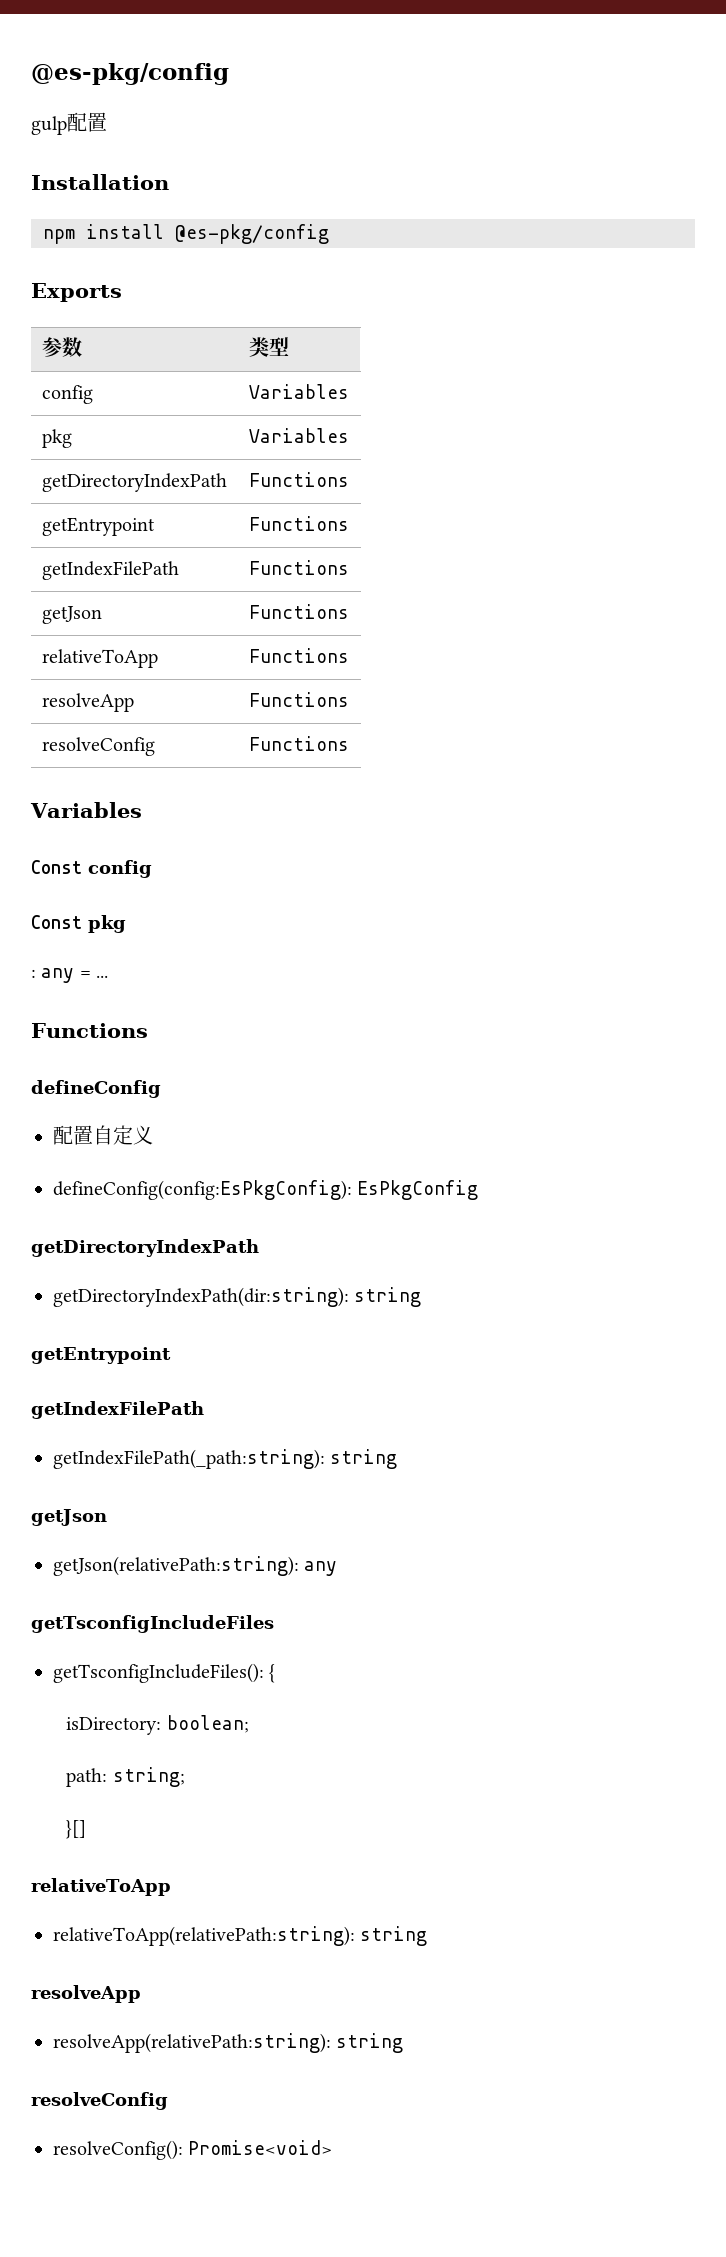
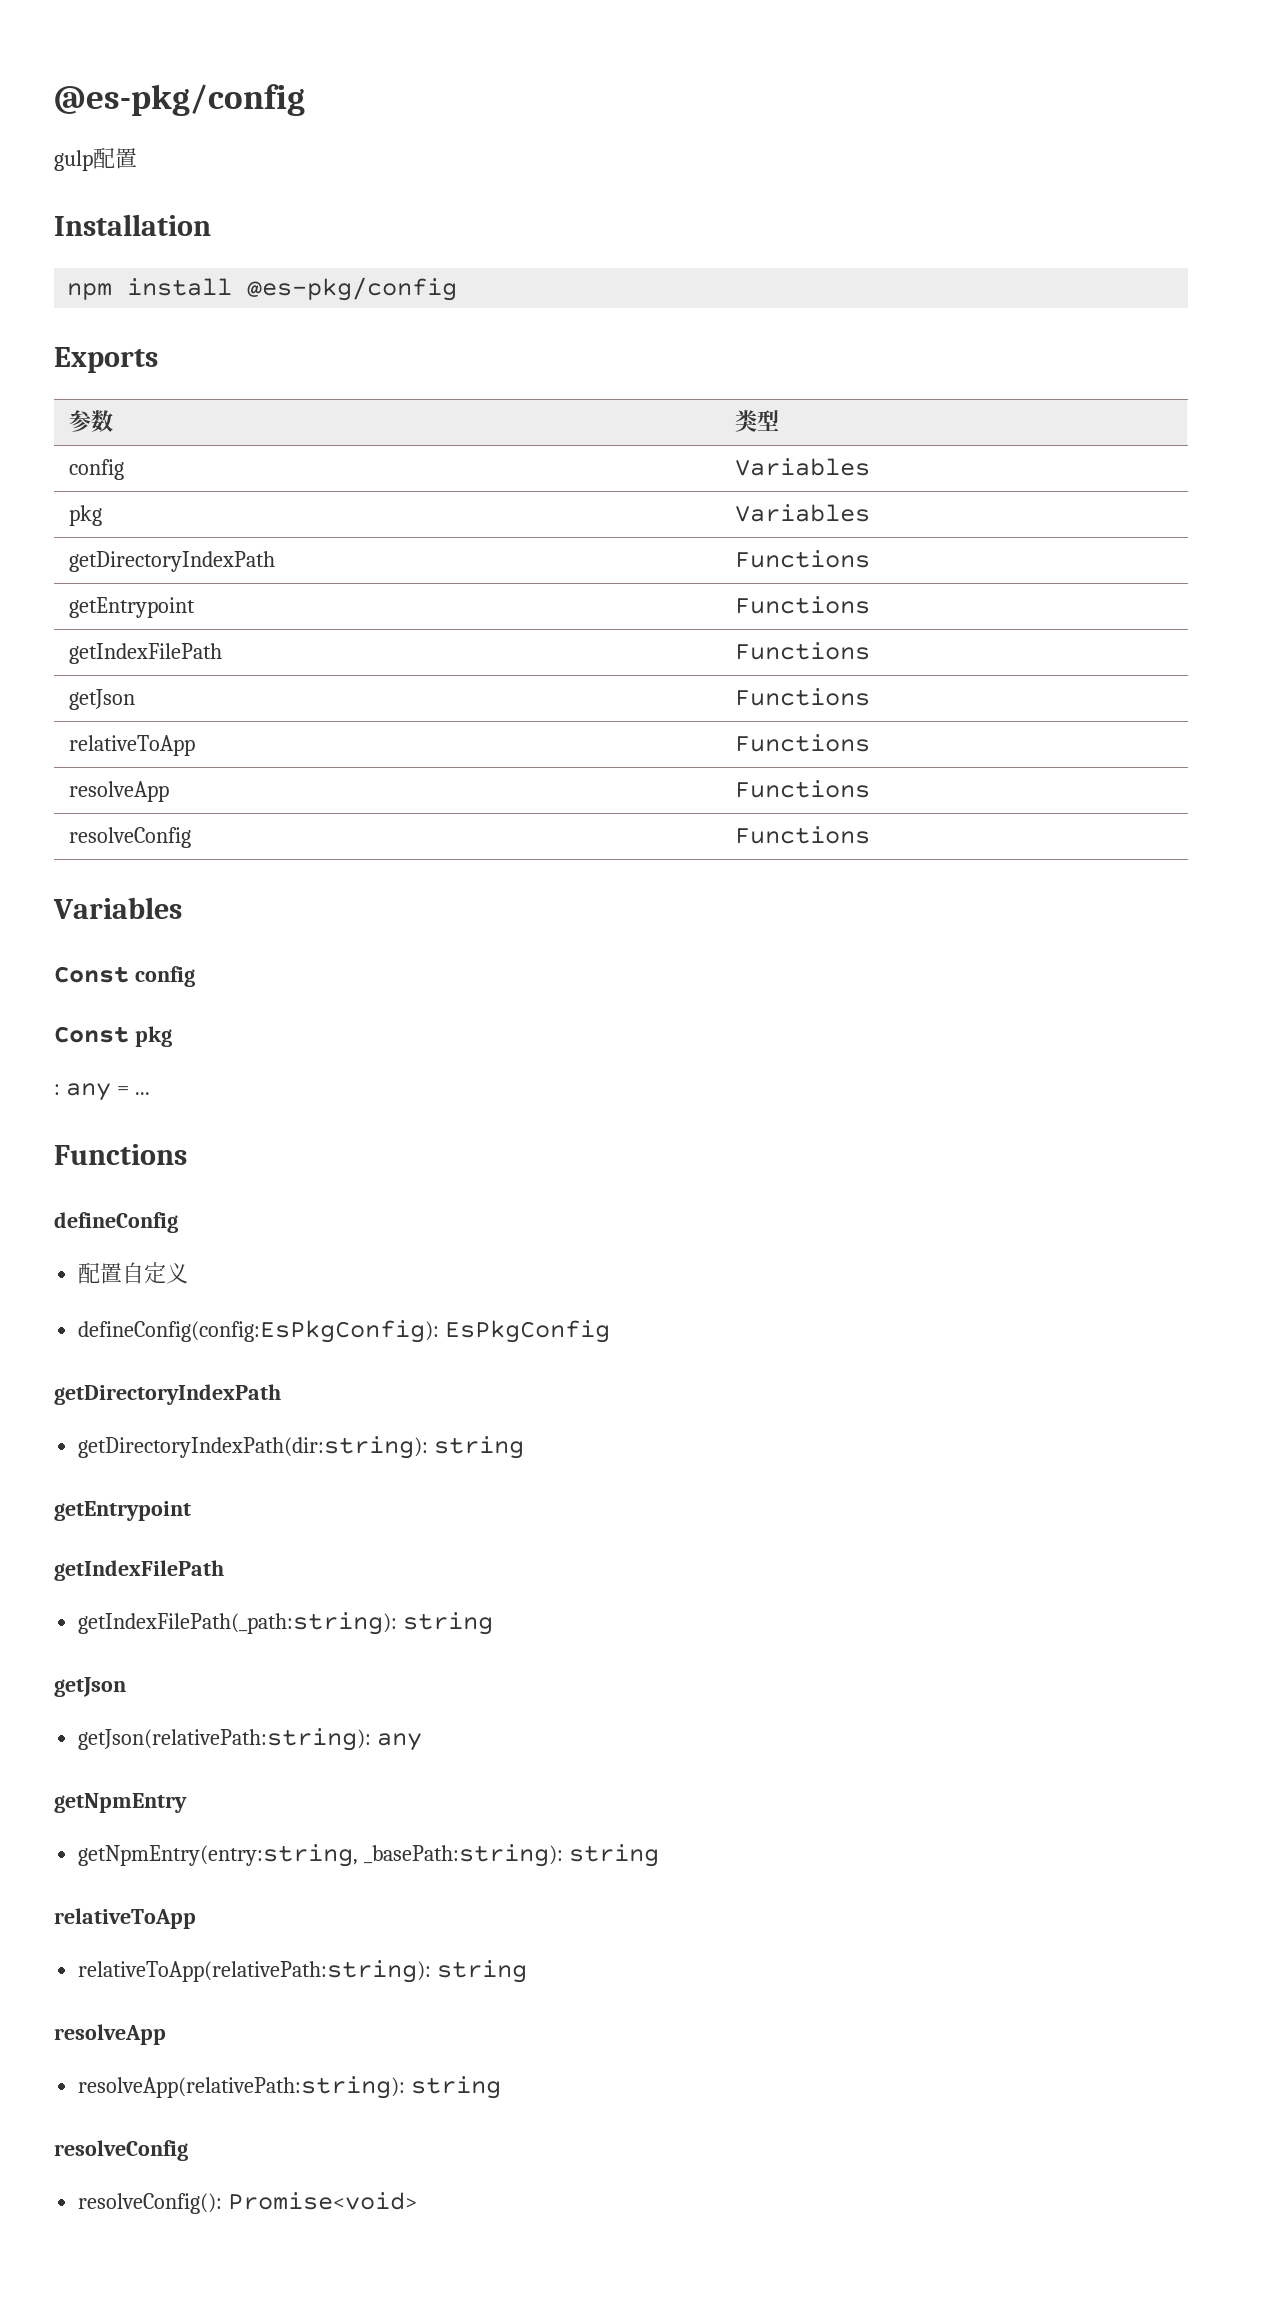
- getTsconfigIncludeFiles
- getTsconfigIncludeFiles(): {
- isDirectory: boolean;
- path: string;
- }[]
+ getNpmEntry
+ getNpmEntry(entry:string, _basePath:string): string

